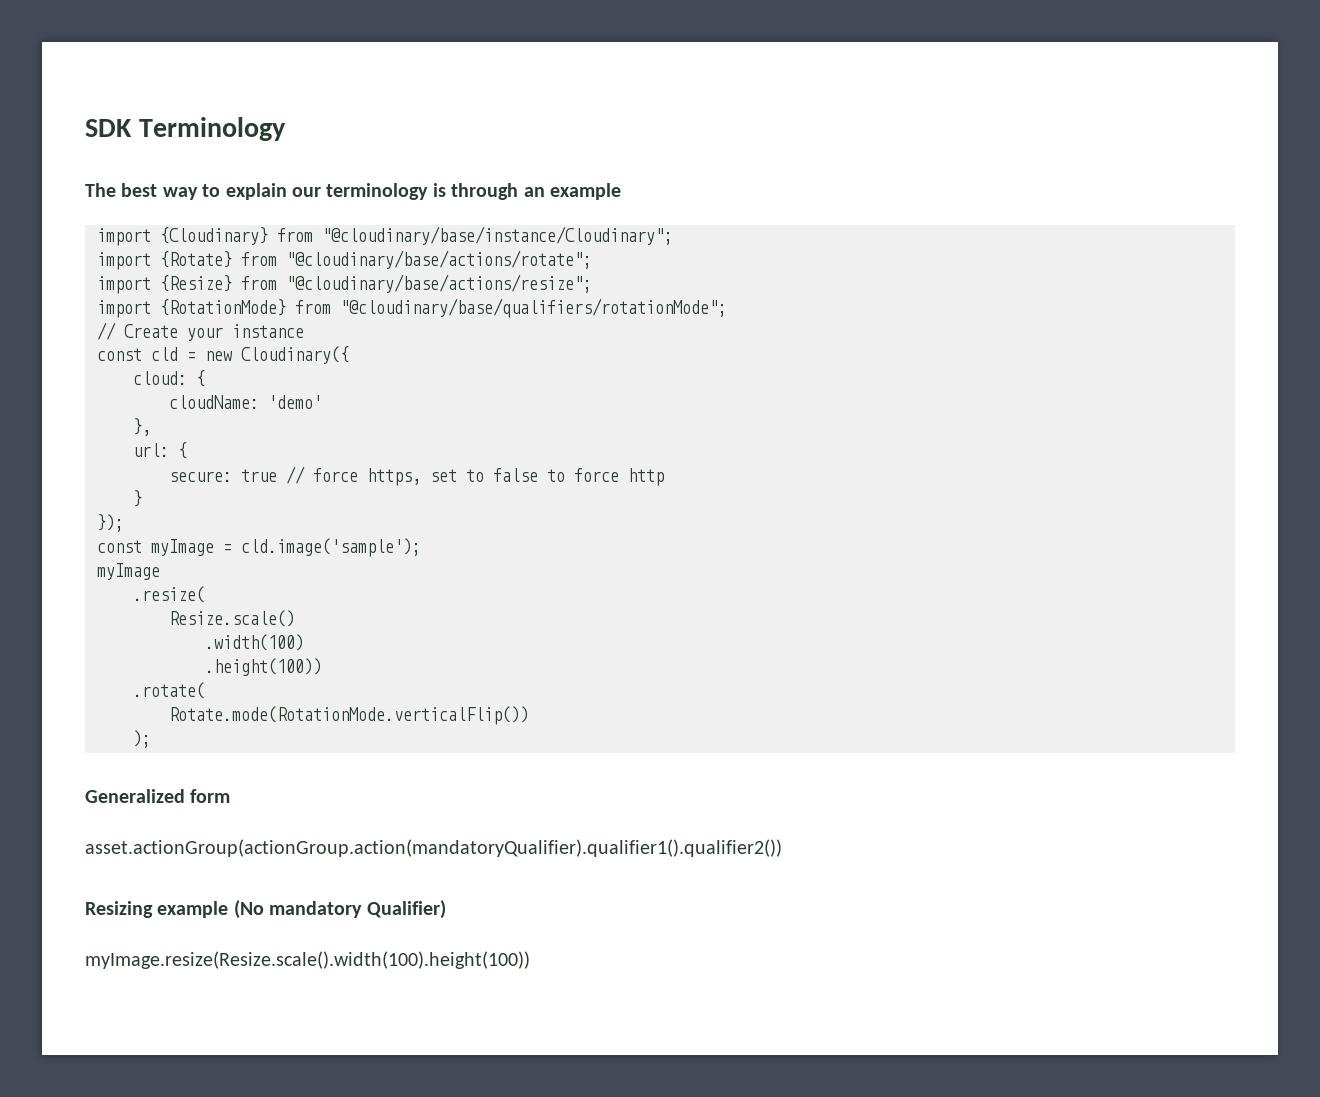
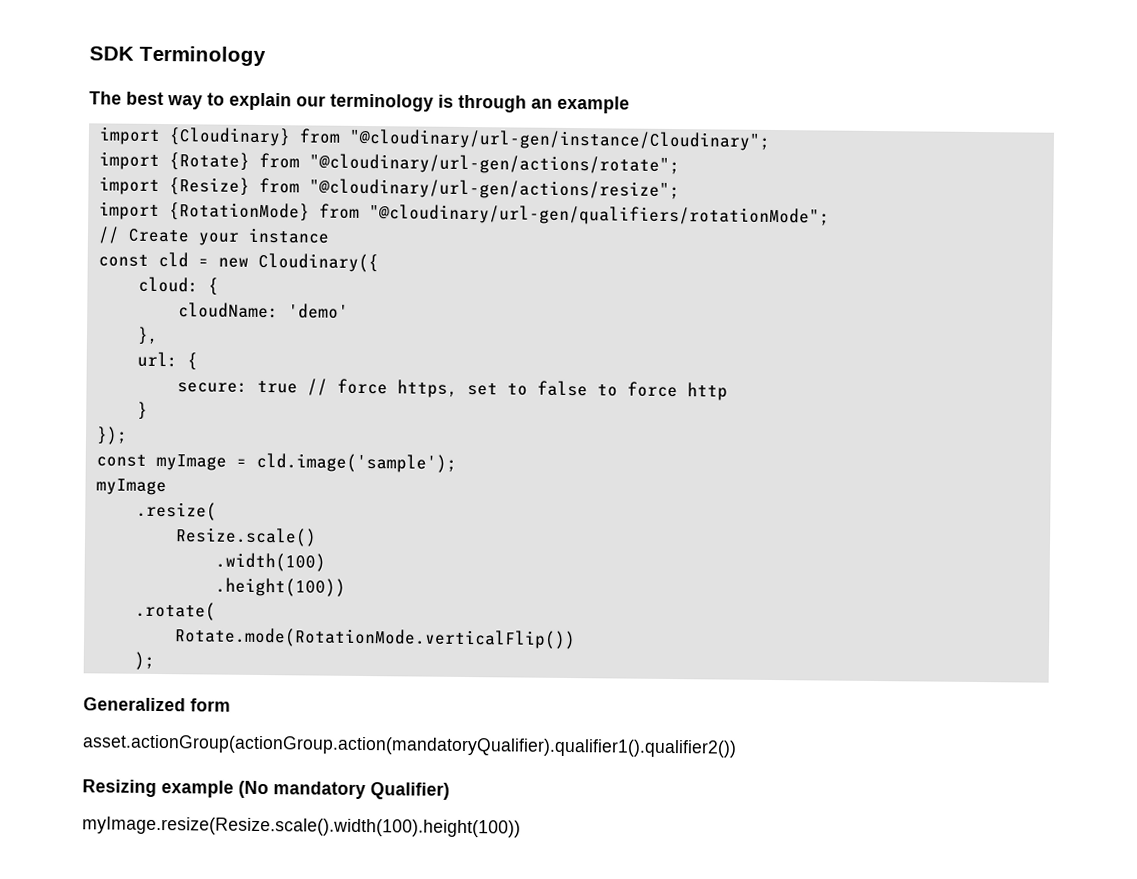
- import {Cloudinary} from "@cloudinary/base/instance/Cloudinary";
+ import {Cloudinary} from "@cloudinary/url-gen/instance/Cloudinary";
- import {Rotate} from "@cloudinary/base/actions/rotate";
+ import {Rotate} from "@cloudinary/url-gen/actions/rotate";
- import {Resize} from "@cloudinary/base/actions/resize";
+ import {Resize} from "@cloudinary/url-gen/actions/resize";
- import {RotationMode} from "@cloudinary/base/qualifiers/rotationMode";
+ import {RotationMode} from "@cloudinary/url-gen/qualifiers/rotationMode";

